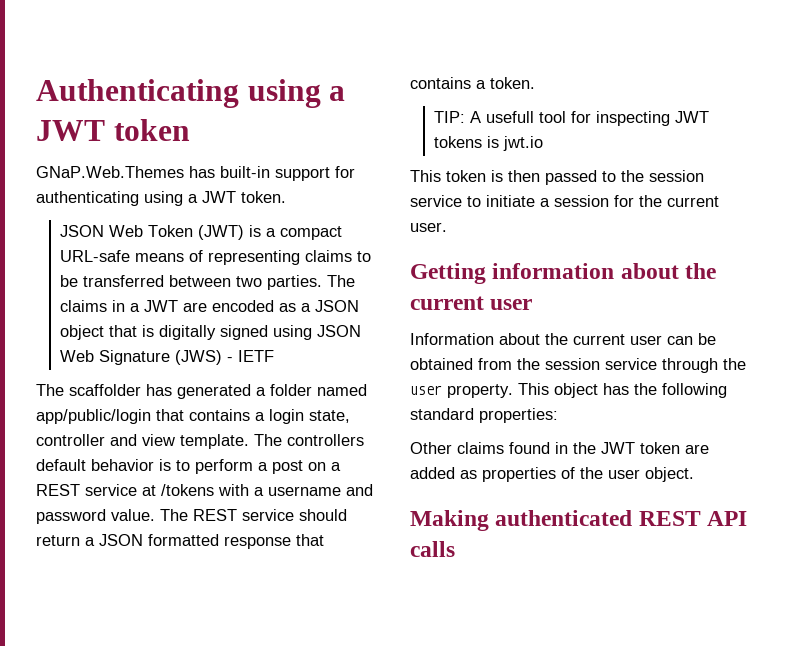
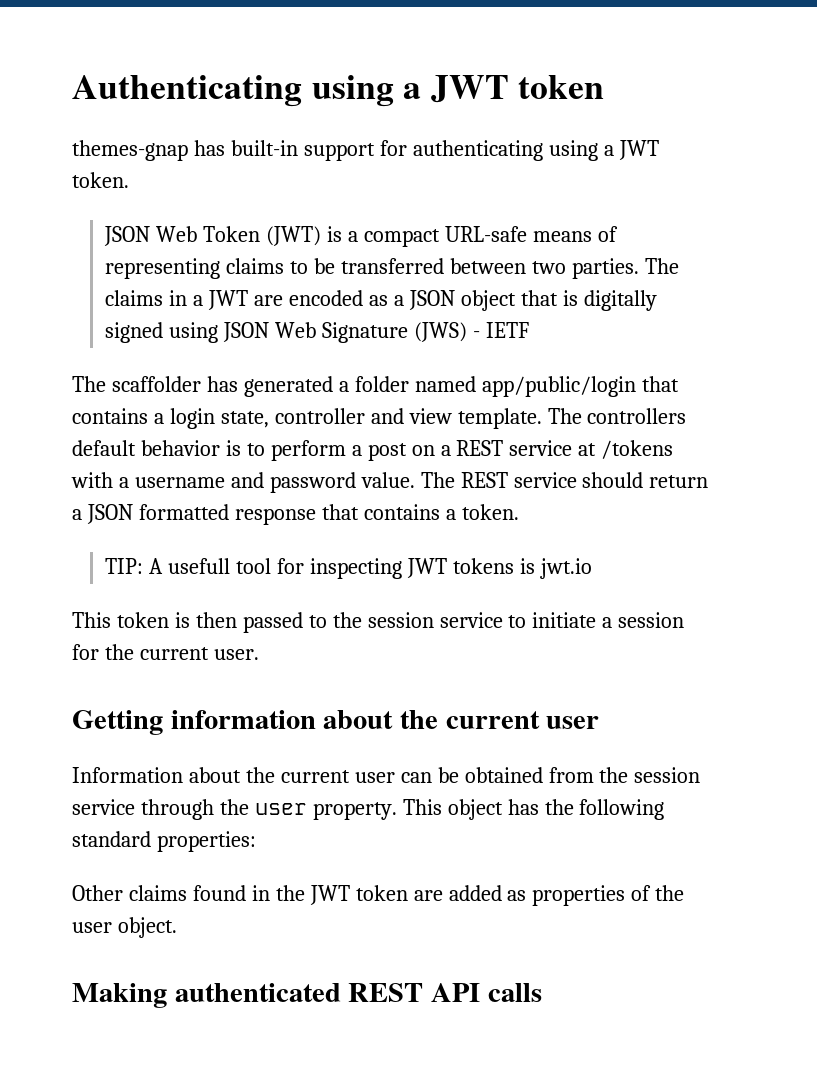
- GNaP.Web.Themes has built-in support for authenticating using a JWT token.
+ themes-gnap has built-in support for authenticating using a JWT token.

